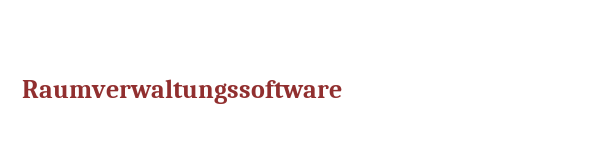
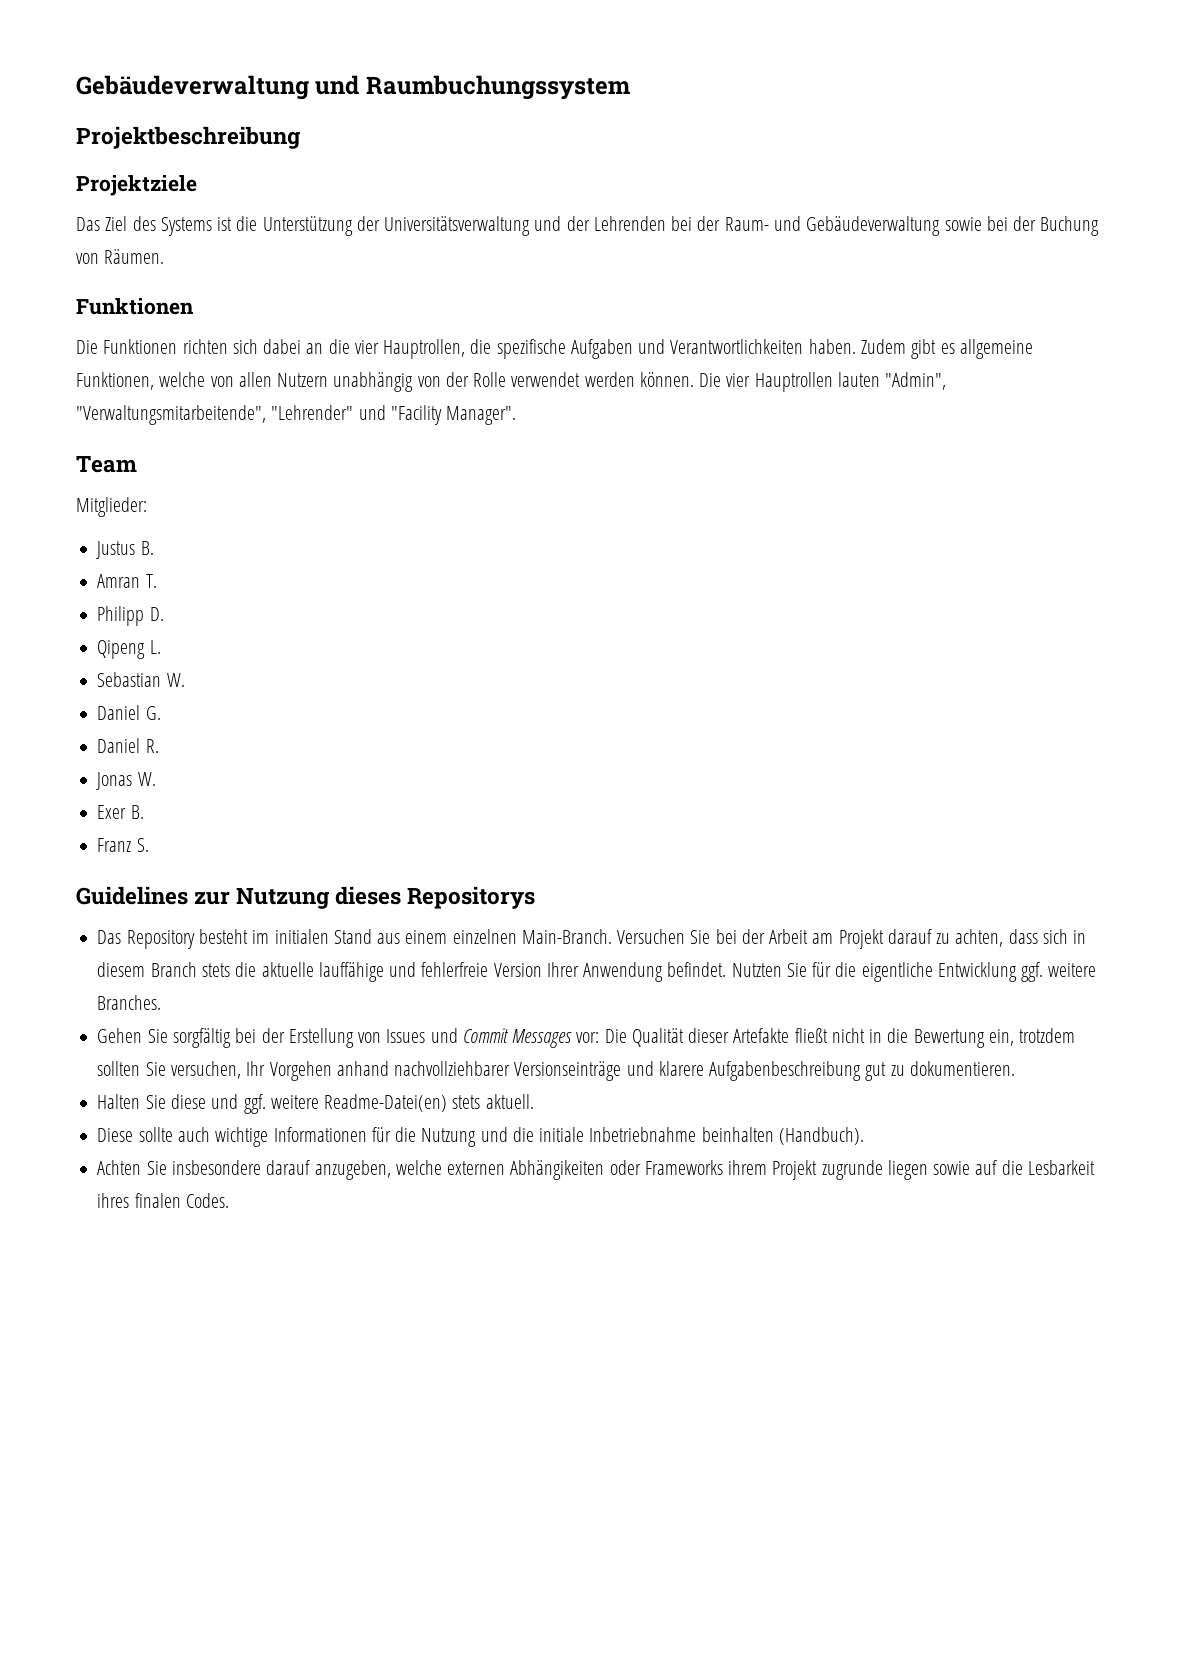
- Raumverwaltungssoftware
+ Gebäudeverwaltung und Raumbuchungssystem
+ Projektbeschreibung
+ Projektziele
+ Das Ziel des Systems ist die Unterstützung der Universitätsverwaltung und der Lehrenden bei der Raum- und Gebäudeverwaltung sowie bei der Buchung von Räumen.
+ Funktionen
+ Die Funktionen richten sich dabei an die vier Hauptrollen, die spezifische Aufgaben und Verantwortlichkeiten haben. Zudem gibt es allgemeine Funktionen, welche von allen Nutzern unabhängig von der Rolle verwendet werden können. Die vier Hauptrollen lauten "Admin", "Verwaltungsmitarbeitende", "Lehrender" und "Facility Manager".
+ Team
+ Mitglieder:
+ Justus B.
+ Amran T.
+ Philipp D.
+ Qipeng L.
+ Sebastian W.
+ Daniel G.
+ Daniel R.
+ Jonas W.
+ Exer B.
+ Franz S.
+ Guidelines zur Nutzung dieses Repositorys
+ Das Repository besteht im initialen Stand aus einem einzelnen Main-Branch. Versuchen Sie bei der Arbeit am Projekt darauf zu achten, dass sich in diesem Branch stets die aktuelle lauffähige und fehlerfreie Version Ihrer Anwendung befindet. Nutzten Sie für die eigentliche Entwicklung ggf. weitere Branches.
+ Gehen Sie sorgfältig bei der Erstellung von Issues und Commit Messages vor: Die Qualität dieser Artefakte fließt nicht in die Bewertung ein, trotzdem sollten Sie versuchen, Ihr Vorgehen anhand nachvollziehbarer Versionseinträge und klarere Aufgabenbeschreibung gut zu dokumentieren.
+ Halten Sie diese und ggf. weitere Readme-Datei(en) stets aktuell.
+ Diese sollte auch wichtige Informationen für die Nutzung und die initiale Inbetriebnahme beinhalten (Handbuch).
+ Achten Sie insbesondere darauf anzugeben, welche externen Abhängikeiten oder Frameworks ihrem Projekt zugrunde liegen sowie auf die Lesbarkeit ihres finalen Codes.

